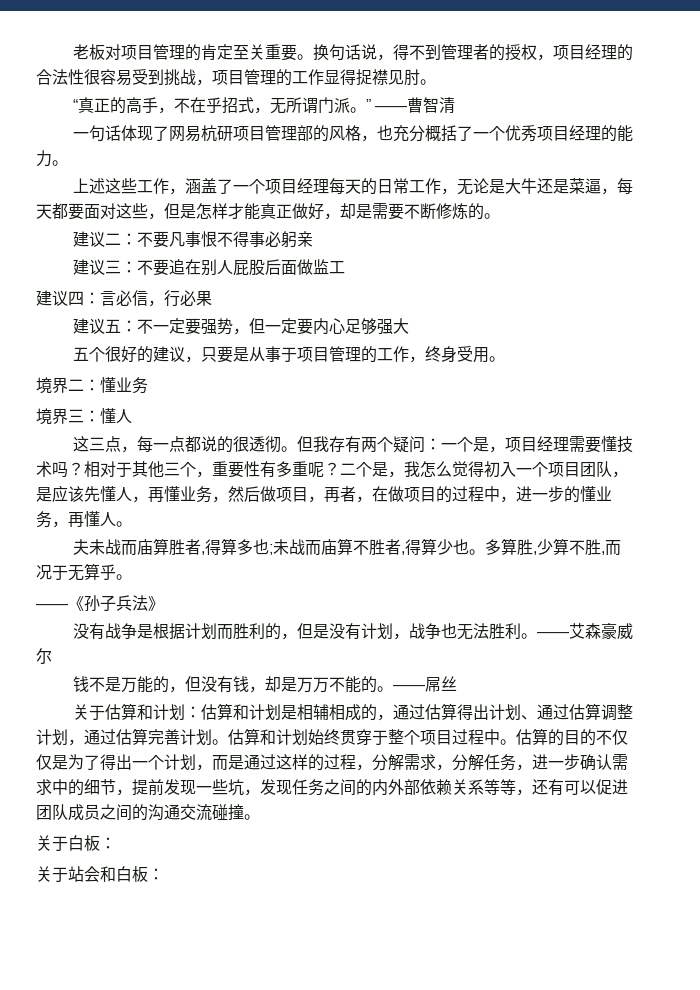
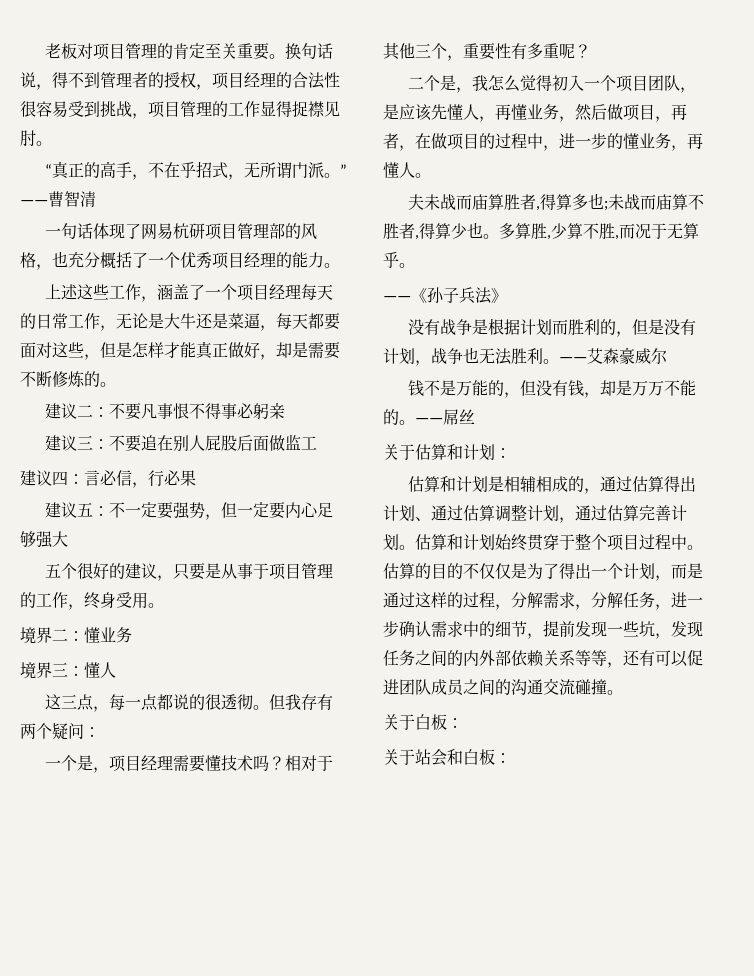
- 但我存有两个疑问：一个是，项目经理需要懂技术吗？
+ 但我存有两个疑问：
+ 一个是，项目经理需要懂技术吗？
- 相对于其他三个，重要性有多重呢？二个是，我怎么觉得初入一个项目团队，是应该先懂人，再懂业务，然后做项目，再者，在做项目的过程中，进一步的懂业务，再懂人。
+ 相对于其他三个，重要性有多重呢？
+ 二个是，我怎么觉得初入一个项目团队，是应该先懂人，再懂业务，然后做项目，再者，在做项目的过程中，进一步的懂业务，再懂人。
- 关于估算和计划：估算和计划是相辅相成的，通过估算得出计划、通过估算调整计划，通过估算完善计划。
+ 关于估算和计划：
+ 估算和计划是相辅相成的，通过估算得出计划、通过估算调整计划，通过估算完善计划。

